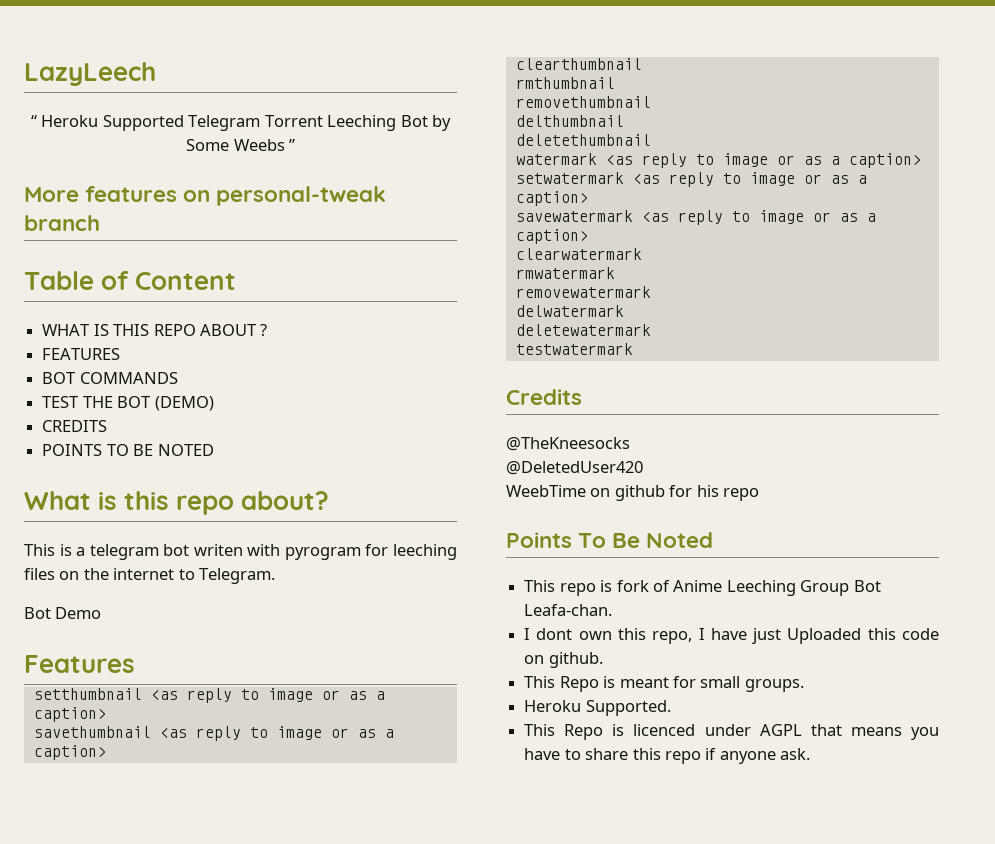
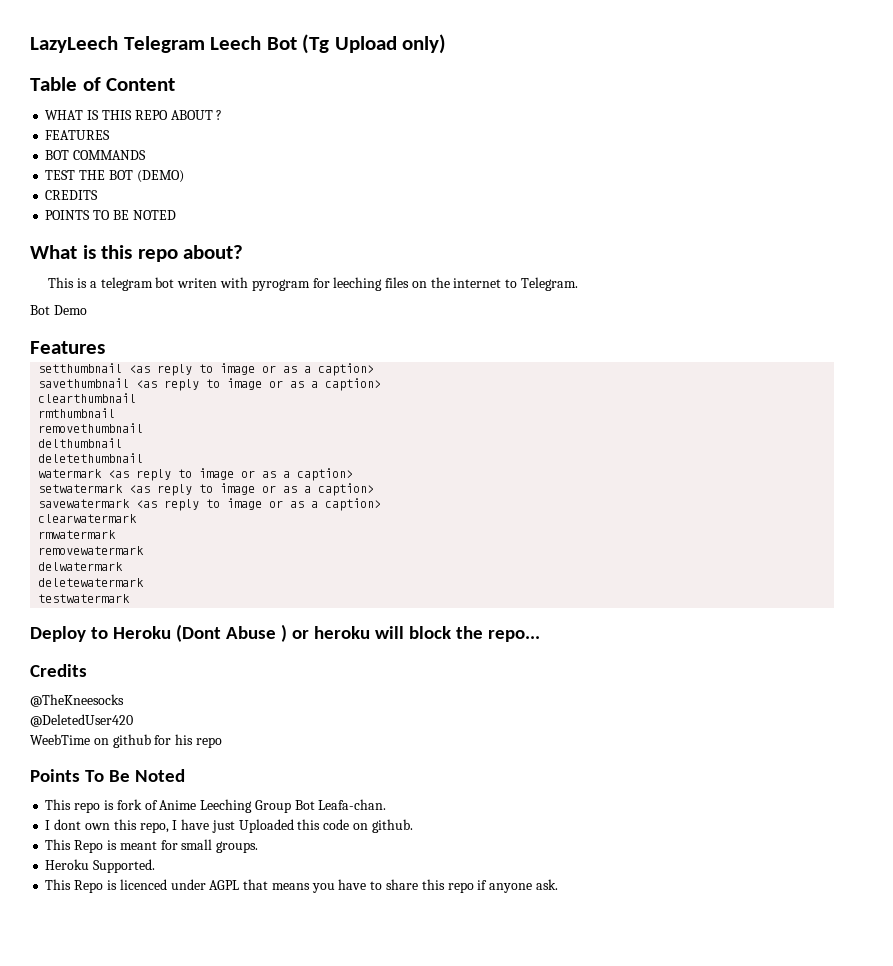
- LazyLeech
- “ Heroku Supported Telegram Torrent Leeching Bot by Some Weebs ”
- More features on personal-tweak branch
+ LazyLeech Telegram Leech Bot (Tg Upload only)
+ Deploy to Heroku (Dont Abuse ) or heroku will block the repo...

